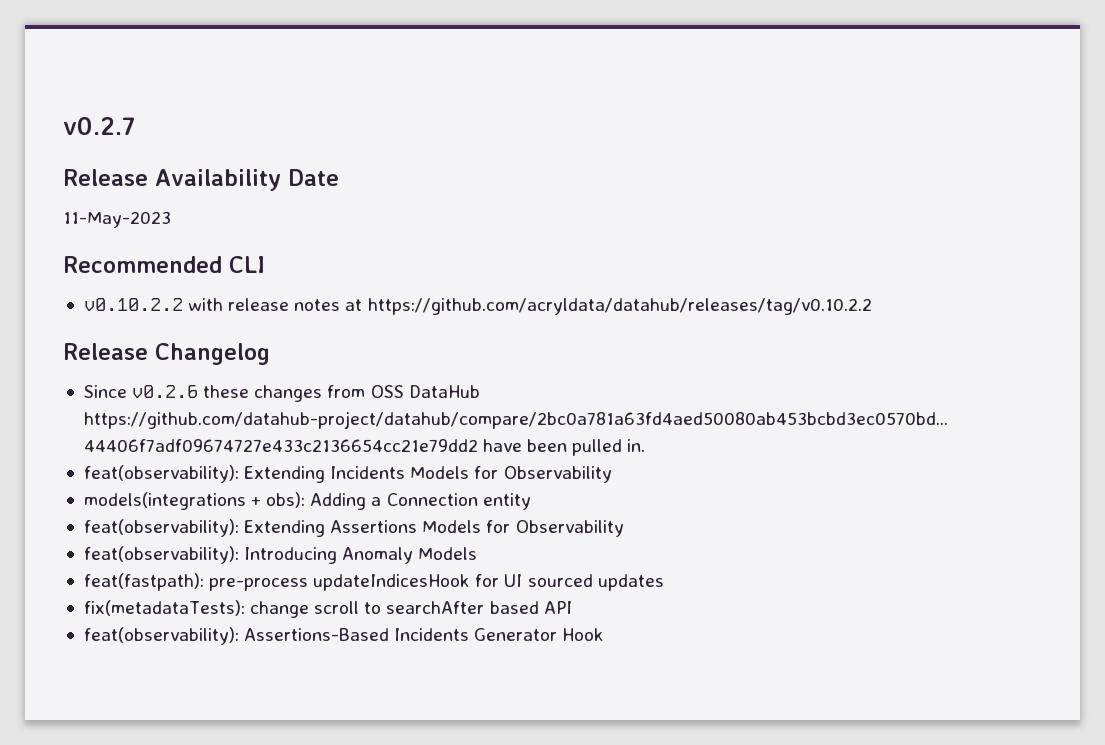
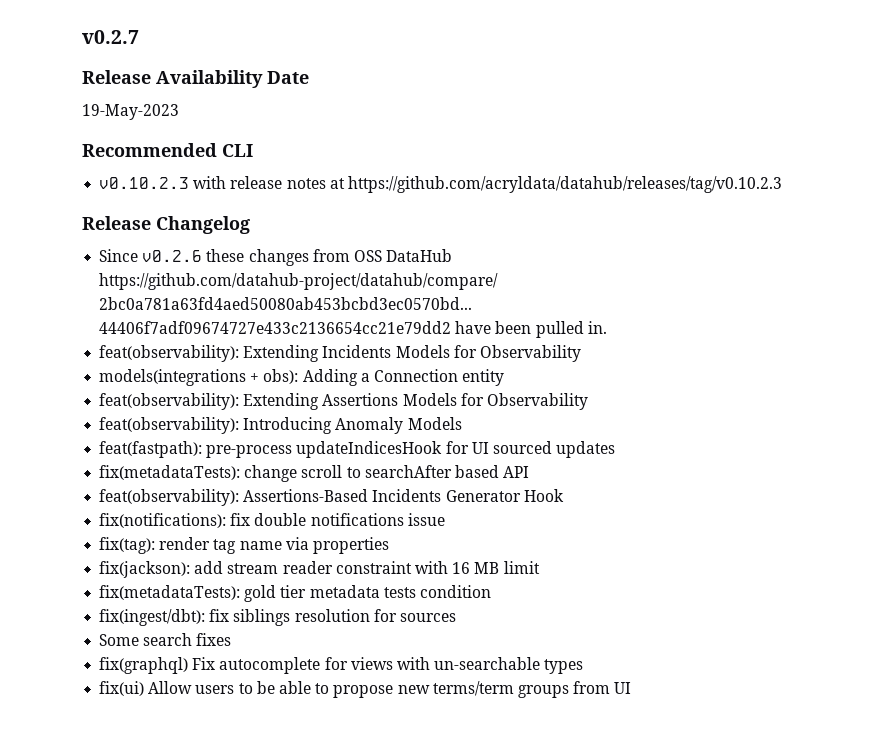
- 11-May-2023
+ 19-May-2023
- v0.10.2.2 with release notes at https://github.com/acryldata/datahub/releases/tag/v0.10.2.2
+ v0.10.2.3 with release notes at https://github.com/acryldata/datahub/releases/tag/v0.10.2.3
+ fix(notifications): fix double notifications issue
+ fix(tag): render tag name via properties
+ fix(jackson): add stream reader constraint with 16 MB limit
+ fix(metadataTests): gold tier metadata tests condition
+ fix(ingest/dbt): fix siblings resolution for sources
+ Some search fixes
+ fix(graphql) Fix autocomplete for views with un-searchable types
+ fix(ui) Allow users to be able to propose new terms/term groups from UI

